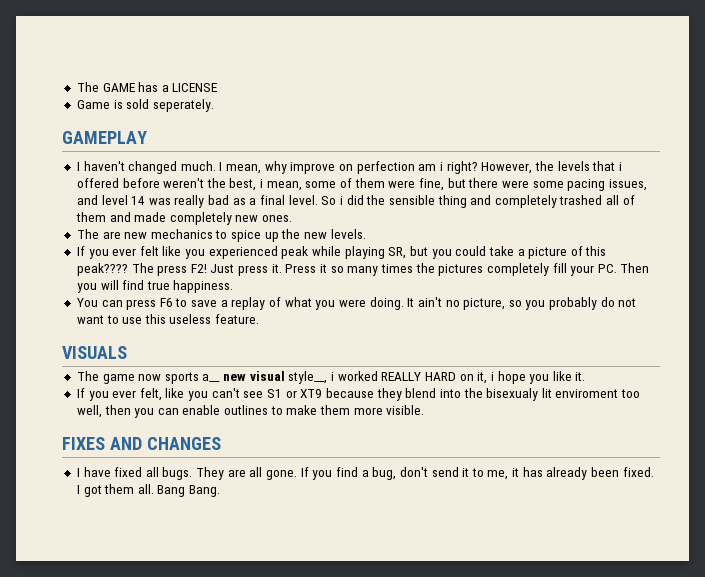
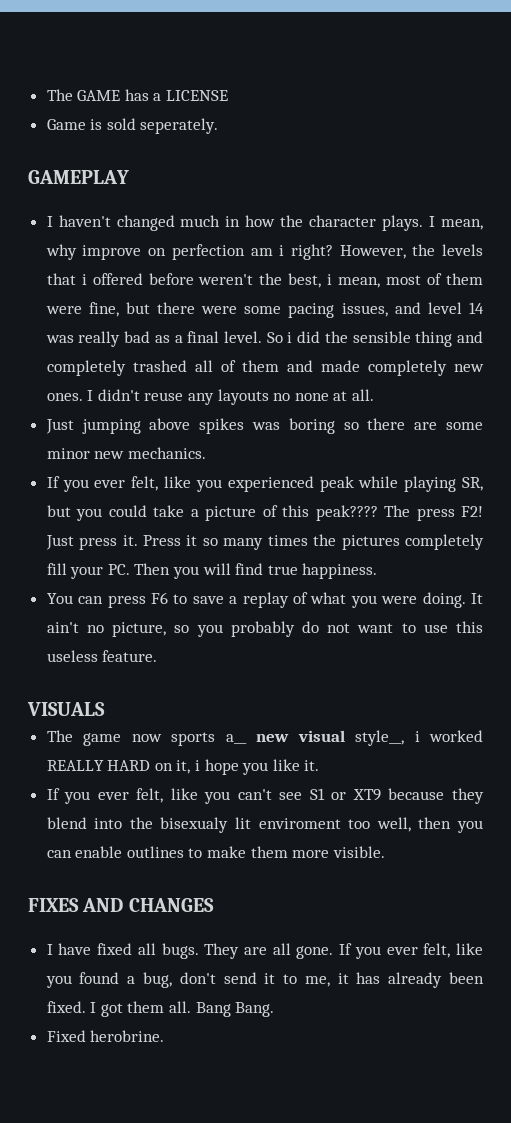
- I haven't changed much.
+ I haven't changed much in how the character plays.
- However, the levels that i offered before weren't the best, i mean, some of them were fine, but there were some pacing issues, and level 14 was really bad as a final level.
+ However, the levels that i offered before weren't the best, i mean, most of them were fine, but there were some pacing issues, and level 14 was really bad as a final level.
- So i did the sensible thing and completely trashed all of them and made completely new ones.
- The are new mechanics to spice up the new levels.
- If you ever felt like you experienced peak while playing SR, but you could take a picture of this peak????
+ So i did the sensible thing and completely trashed all of them and made completely new ones. I didn't reuse any layouts no none at all.
+ Just jumping above spikes was boring so there are some minor new mechanics.
+ If you ever felt, like you experienced peak while playing SR, but you could take a picture of this peak????
- If you find a bug, don't send it to me, it has already been fixed.
+ If you ever felt, like you found a bug, don't send it to me, it has already been fixed.
+ Fixed herobrine.

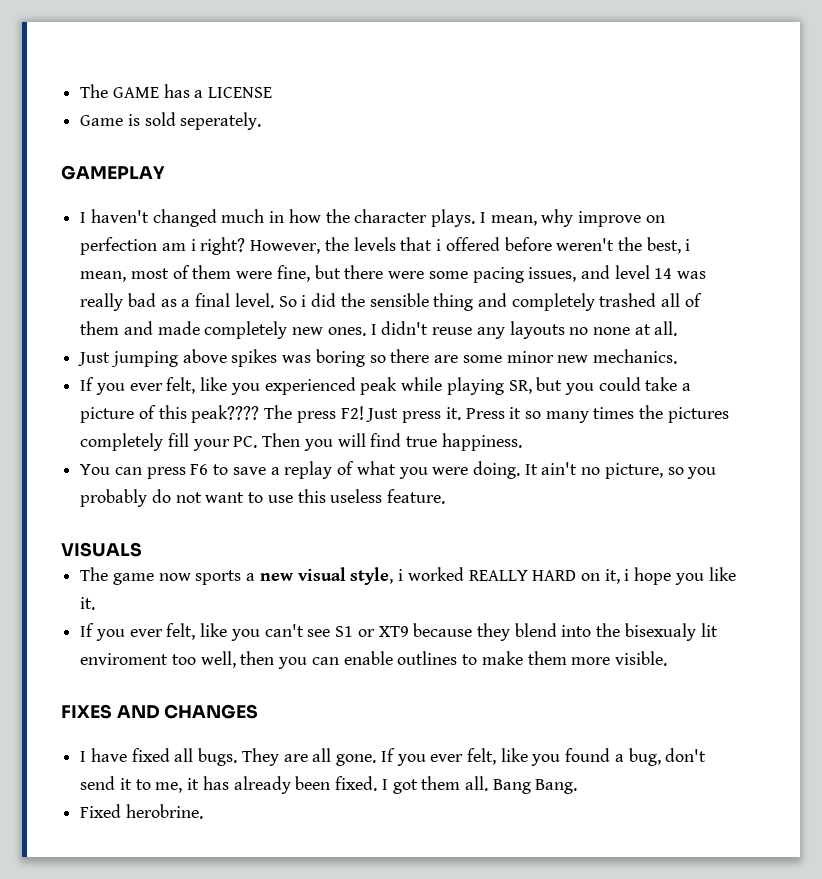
- The game now sports a__ new visual style__, i worked REALLY HARD on it, i hope you like it.
+ The game now sports a new visual style, i worked REALLY HARD on it, i hope you like it.

